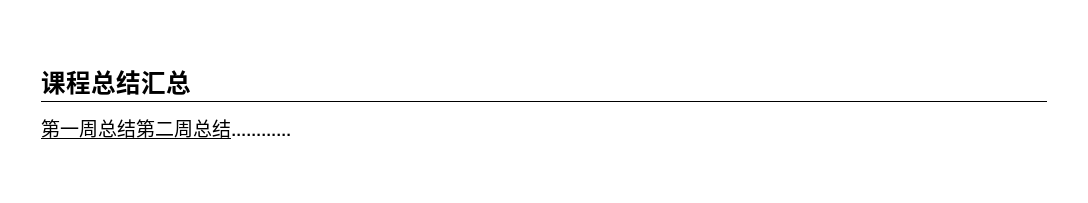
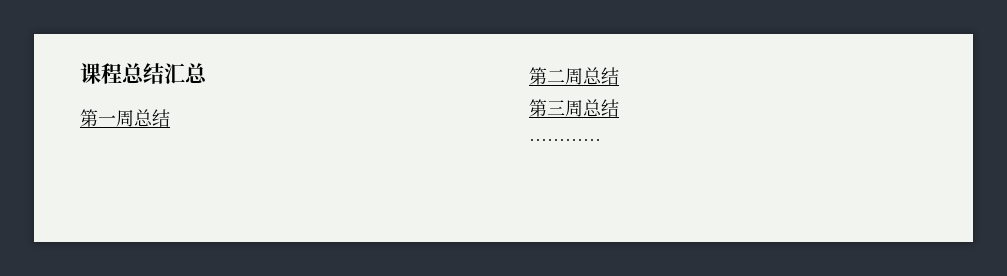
- 第一周总结第二周总结…………
+ 第一周总结
+ 第二周总结
+ 第三周总结
+ …………

